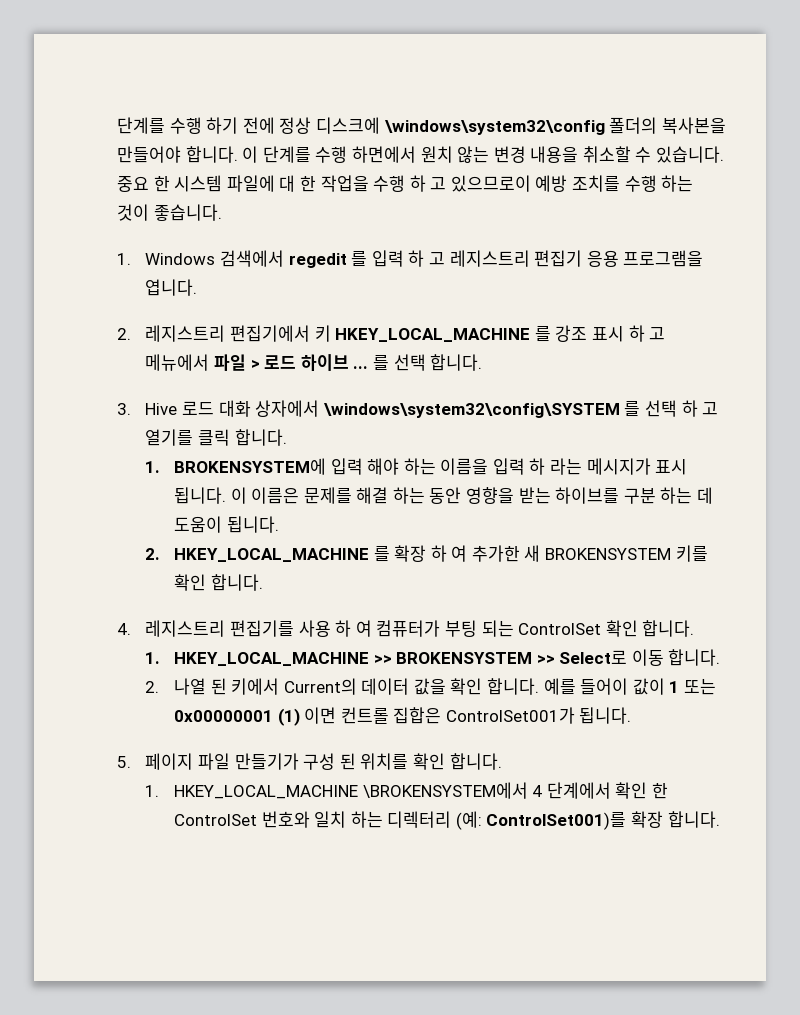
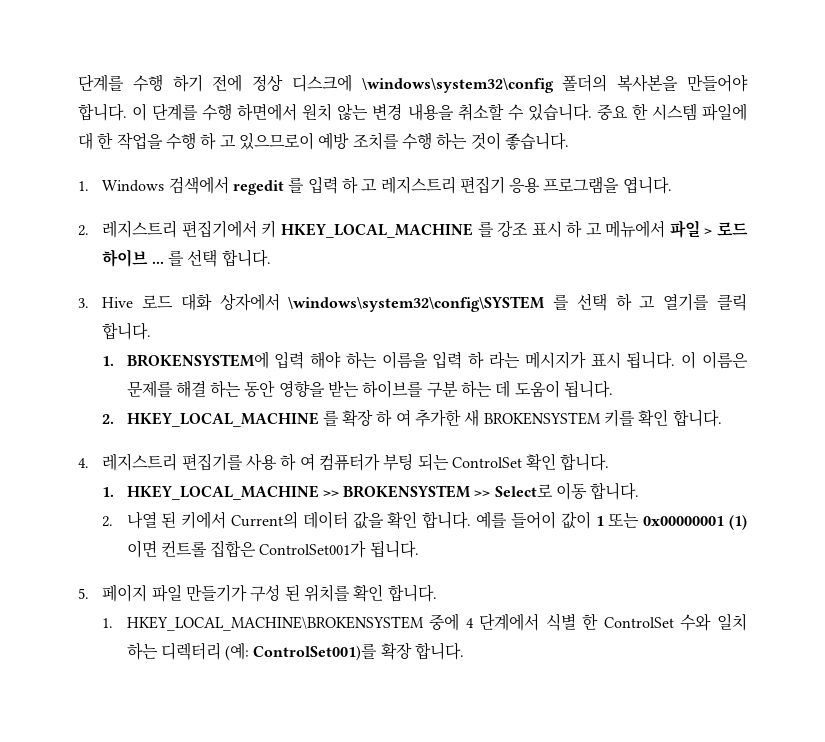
- 1. HKEY_LOCAL_MACHINE \BROKENSYSTEM에서 4 단계에서 확인 한 ControlSet 번호와 일치 하는 디렉터리 (예: ControlSet001)를 확장 합니다.
+ 1. HKEY_LOCAL_MACHINE\BROKENSYSTEM 중에 4 단계에서 식별 한 ControlSet 수와 일치 하는 디렉터리 (예: ControlSet001)를 확장 합니다.

